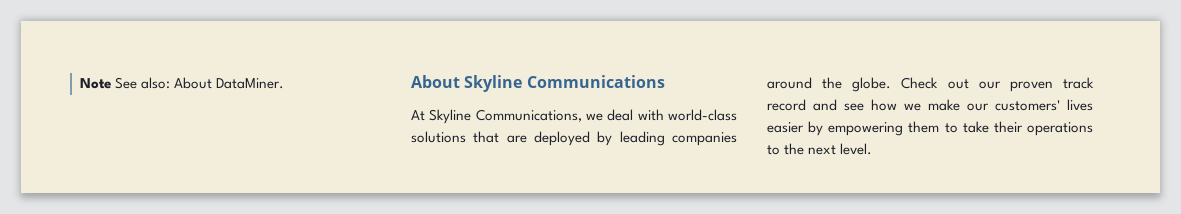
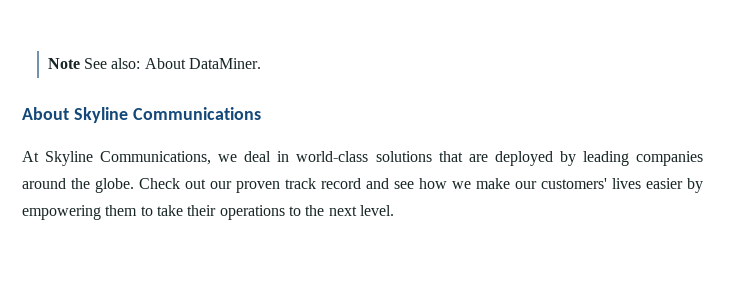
- At Skyline Communications, we deal with world-class solutions that are deployed by leading companies around the globe.
+ At Skyline Communications, we deal in world-class solutions that are deployed by leading companies around the globe.

